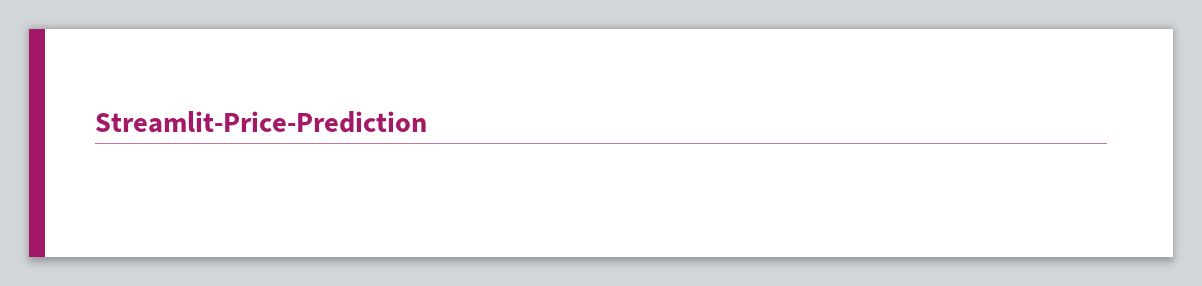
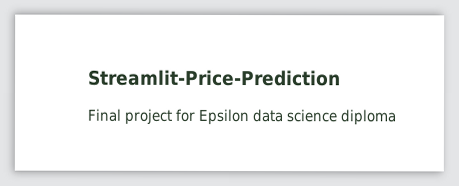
+ Final project for Epsilon data science diploma

